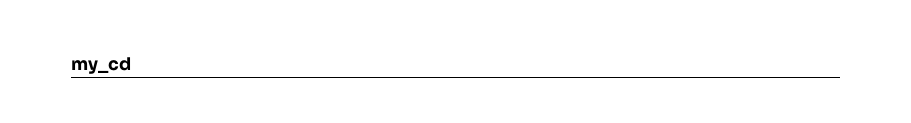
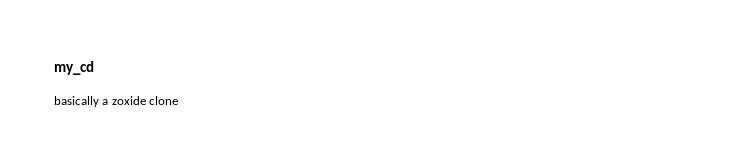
+ basically a zoxide clone

